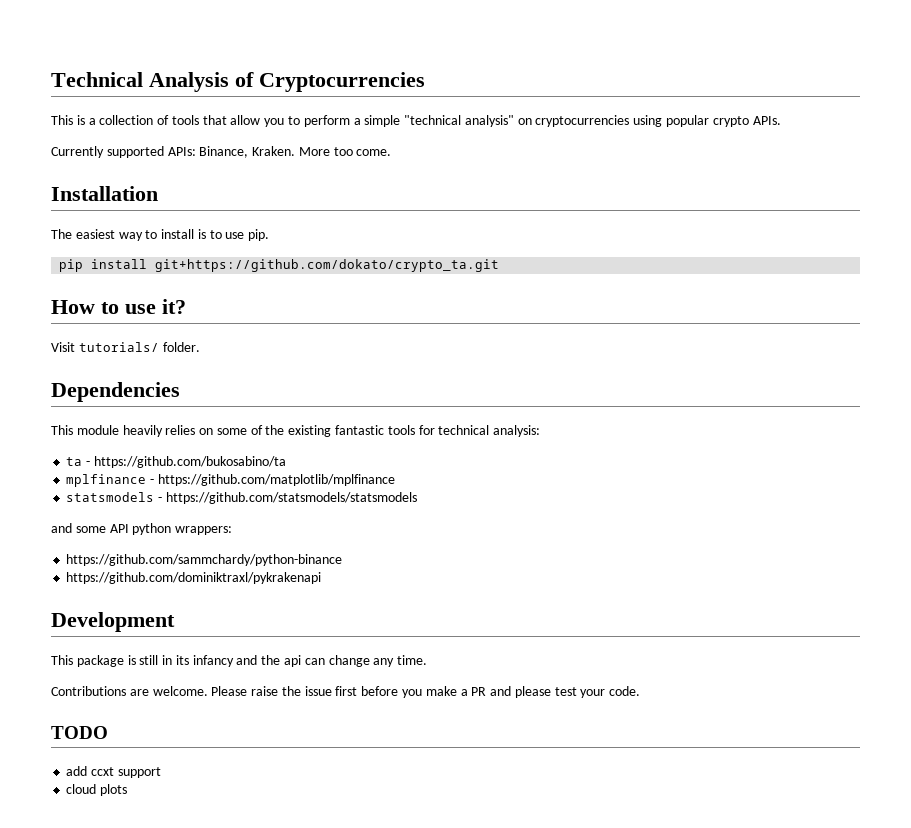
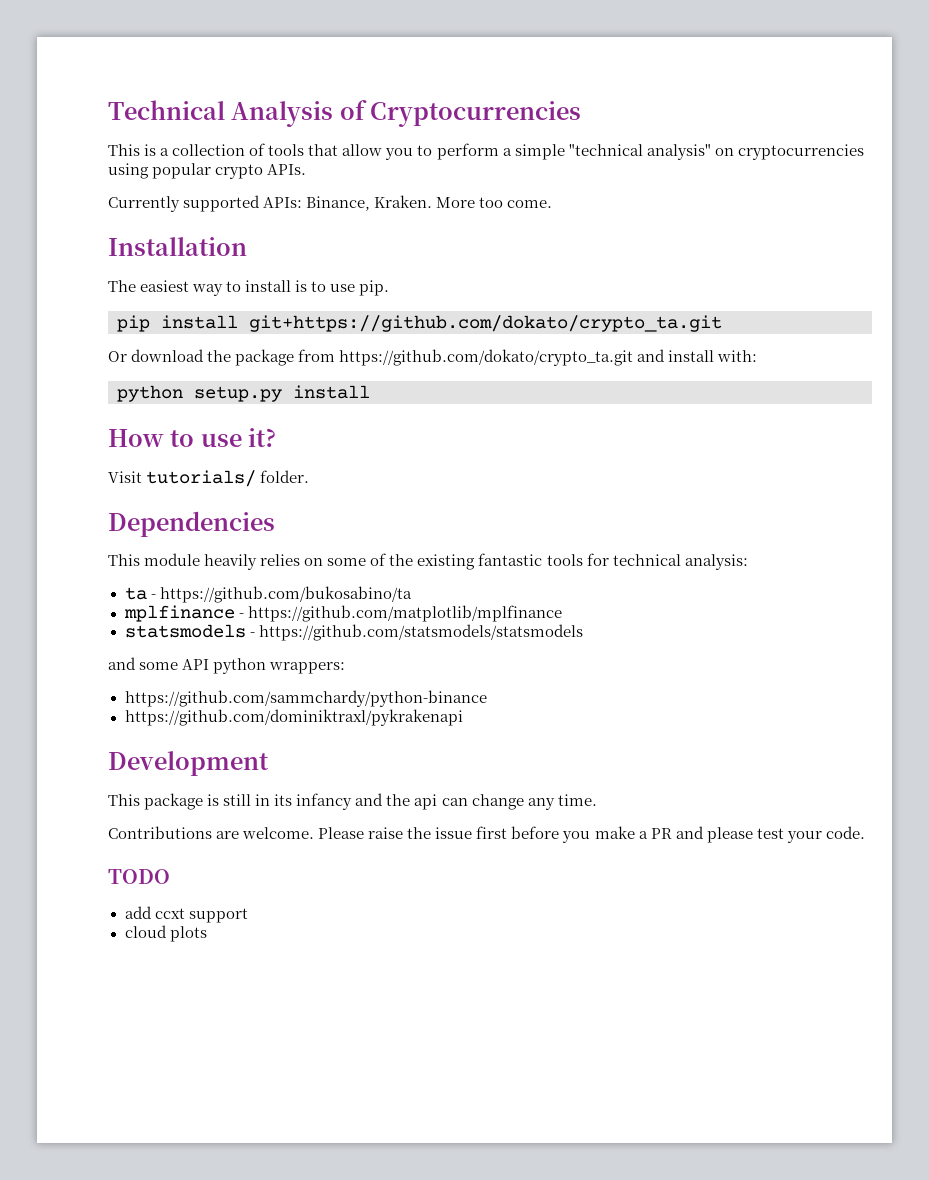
+ Or download the package from https://github.com/dokato/crypto_ta.git and install with:
+ python setup.py install

